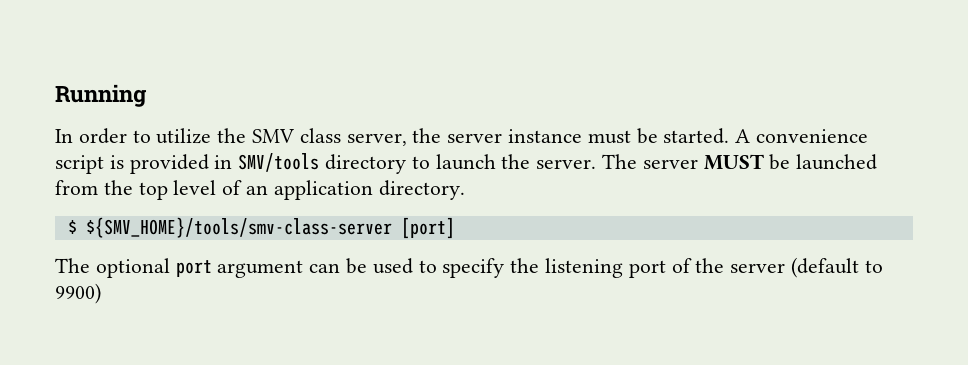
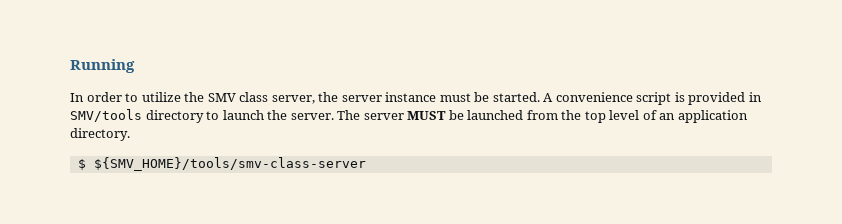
- $ ${SMV_HOME}/tools/smv-class-server [port]
- The optional port argument can be used to specify the listening port of the server (default to 9900)
+ $ ${SMV_HOME}/tools/smv-class-server

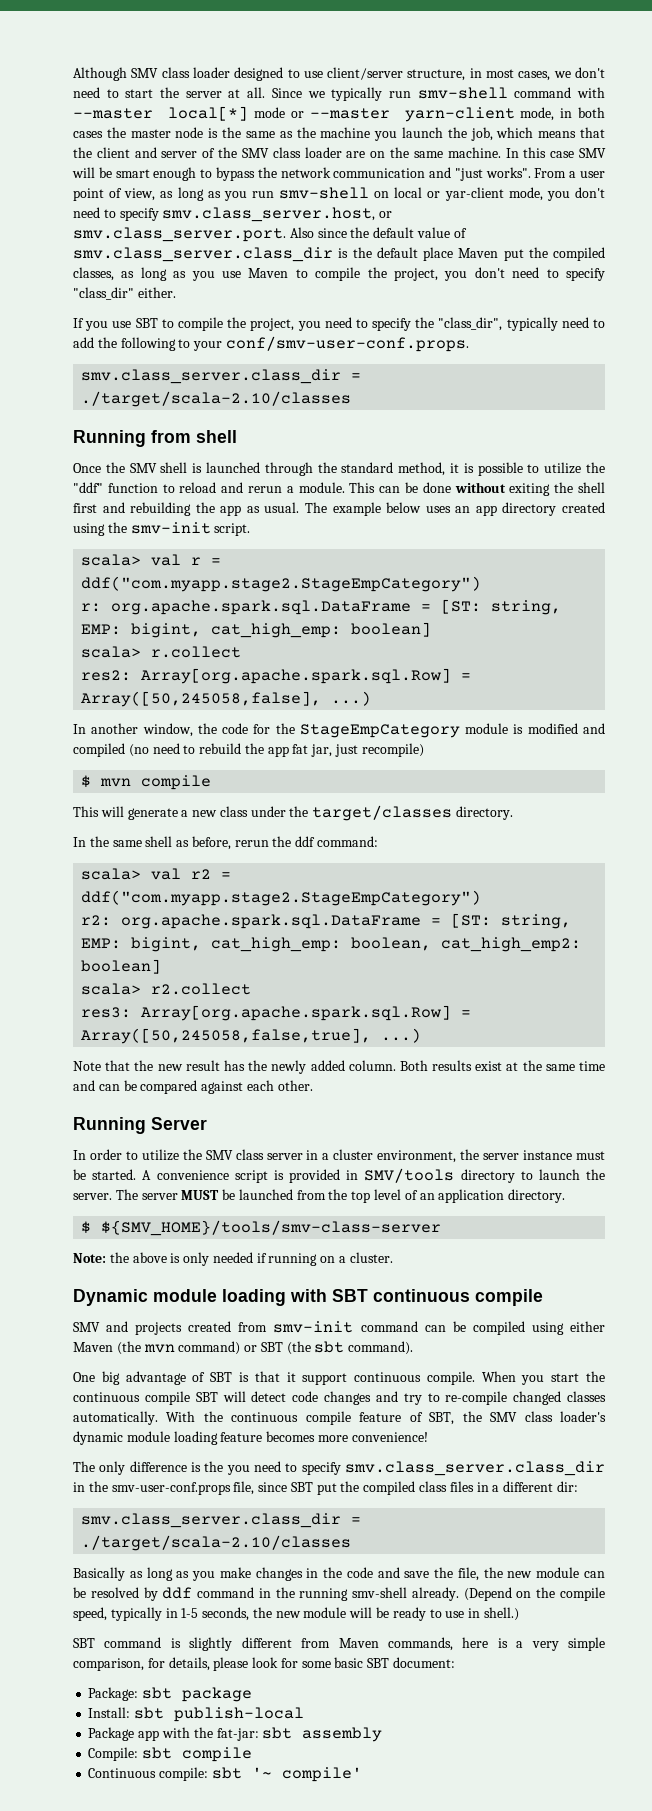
- Running
+ Although SMV class loader designed to use client/server structure, in most cases, we don't need to start the server at all. Since we typically run smv-shell command with --master local[*] mode or --master yarn-client mode, in both cases the master node is the same as the machine you launch the job, which means that the client and server of the SMV class loader are on the same machine. In this case SMV will be smart enough to bypass the network communication and "just works". From a user point of view, as long as you run smv-shell on local or yar-client mode, you don't need to specify smv.class_server.host, or smv.class_server.port. Also since the default value of smv.class_server.class_dir is the default place Maven put the compiled classes, as long as you use Maven to compile the project, you don't need to specify "class_dir" either.
+ If you use SBT to compile the project, you need to specify the "class_dir", typically need to add the following to your conf/smv-user-conf.props.
+ smv.class_server.class_dir = ./target/scala-2.10/classes
+ Running from shell
+ Once the SMV shell is launched through the standard method, it is possible to utilize the "ddf" function to reload and rerun a module. This can be done without exiting the shell first and rebuilding the app as usual. The example below uses an app directory created using the smv-init script.
+ scala> val r = ddf("com.myapp.stage2.StageEmpCategory")
+ r: org.apache.spark.sql.DataFrame = [ST: string, EMP: bigint, cat_high_emp: boolean]
+ scala> r.collect
+ res2: Array[org.apache.spark.sql.Row] = Array([50,245058,false], ...)
+ In another window, the code for the StageEmpCategory module is modified and compiled (no need to rebuild the app fat jar, just recompile)
+ $ mvn compile
+ This will generate a new class under the target/classes directory.
+ In the same shell as before, rerun the ddf command:
+ scala> val r2 = ddf("com.myapp.stage2.StageEmpCategory")
+ r2: org.apache.spark.sql.DataFrame = [ST: string, EMP: bigint, cat_high_emp: boolean, cat_high_emp2: boolean]
+ scala> r2.collect
+ res3: Array[org.apache.spark.sql.Row] = Array([50,245058,false,true], ...)
+ Note that the new result has the newly added column. Both results exist at the same time and can be compared against each other.
+ Running Server
- In order to utilize the SMV class server, the server instance must be started.
+ In order to utilize the SMV class server in a cluster environment, the server instance must be started.
+ Note: the above is only needed if running on a cluster.
+ Dynamic module loading with SBT continuous compile
+ SMV and projects created from smv-init command can be compiled using either Maven (the mvn command) or SBT (the sbt command).
+ One big advantage of SBT is that it support continuous compile. When you start the continuous compile SBT will detect code changes and try to re-compile changed classes automatically. With the continuous compile feature of SBT, the SMV class loader's dynamic module loading feature becomes more convenience!
+ The only difference is the you need to specify smv.class_server.class_dir in the smv-user-conf.props file, since SBT put the compiled class files in a different dir:
+ smv.class_server.class_dir = ./target/scala-2.10/classes
+ Basically as long as you make changes in the code and save the file, the new module can be resolved by ddf command in the running smv-shell already. (Depend on the compile speed, typically in 1-5 seconds, the new module will be ready to use in shell.)
+ SBT command is slightly different from Maven commands, here is a very simple comparison, for details, please look for some basic SBT document:
+ Package: sbt package
+ Install: sbt publish-local
+ Package app with the fat-jar: sbt assembly
+ Compile: sbt compile
+ Continuous compile: sbt '~ compile'

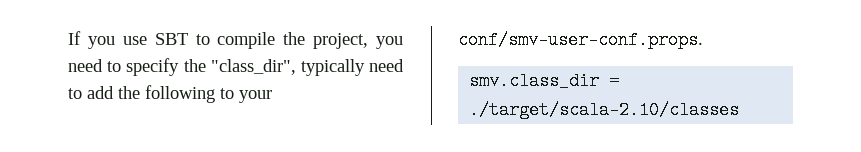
- Although SMV class loader designed to use client/server structure, in most cases, we don't need to start the server at all. Since we typically run smv-shell command with --master local[*] mode or --master yarn-client mode, in both cases the master node is the same as the machine you launch the job, which means that the client and server of the SMV class loader are on the same machine. In this case SMV will be smart enough to bypass the network communication and "just works". From a user point of view, as long as you run smv-shell on local or yar-client mode, you don't need to specify smv.class_server.host, or smv.class_server.port. Also since the default value of smv.class_server.class_dir is the default place Maven put the compiled classes, as long as you use Maven to compile the project, you don't need to specify "class_dir" either.
  If you use SBT to compile the project, you need to specify the "class_dir", typically need to add the following to your conf/smv-user-conf.props.
- smv.class_server.class_dir = ./target/scala-2.10/classes
- Running from shell
- Once the SMV shell is launched through the standard method, it is possible to utilize the "ddf" function to reload and rerun a module. This can be done without exiting the shell first and rebuilding the app as usual. The example below uses an app directory created using the smv-init script.
- scala> val r = ddf("com.myapp.stage2.StageEmpCategory")
- r: org.apache.spark.sql.DataFrame = [ST: string, EMP: bigint, cat_high_emp: boolean]
- scala> r.collect
- res2: Array[org.apache.spark.sql.Row] = Array([50,245058,false], ...)
- In another window, the code for the StageEmpCategory module is modified and compiled (no need to rebuild the app fat jar, just recompile)
- $ mvn compile
- This will generate a new class under the target/classes directory.
- In the same shell as before, rerun the ddf command:
- scala> val r2 = ddf("com.myapp.stage2.StageEmpCategory")
- r2: org.apache.spark.sql.DataFrame = [ST: string, EMP: bigint, cat_high_emp: boolean, cat_high_emp2: boolean]
- scala> r2.collect
- res3: Array[org.apache.spark.sql.Row] = Array([50,245058,false,true], ...)
- Note that the new result has the newly added column. Both results exist at the same time and can be compared against each other.
- Running Server
- In order to utilize the SMV class server in a cluster environment, the server instance must be started. A convenience script is provided in SMV/tools directory to launch the server. The server MUST be launched from the top level of an application directory.
- $ ${SMV_HOME}/tools/smv-class-server
- Note: the above is only needed if running on a cluster.
- Dynamic module loading with SBT continuous compile
- SMV and projects created from smv-init command can be compiled using either Maven (the mvn command) or SBT (the sbt command).
- One big advantage of SBT is that it support continuous compile. When you start the continuous compile SBT will detect code changes and try to re-compile changed classes automatically. With the continuous compile feature of SBT, the SMV class loader's dynamic module loading feature becomes more convenience!
- The only difference is the you need to specify smv.class_server.class_dir in the smv-user-conf.props file, since SBT put the compiled class files in a different dir:
- smv.class_server.class_dir = ./target/scala-2.10/classes
- Basically as long as you make changes in the code and save the file, the new module can be resolved by ddf command in the running smv-shell already. (Depend on the compile speed, typically in 1-5 seconds, the new module will be ready to use in shell.)
- SBT command is slightly different from Maven commands, here is a very simple comparison, for details, please look for some basic SBT document:
- Package: sbt package
- Install: sbt publish-local
- Package app with the fat-jar: sbt assembly
- Compile: sbt compile
- Continuous compile: sbt '~ compile'
+ smv.class_dir = ./target/scala-2.10/classes

